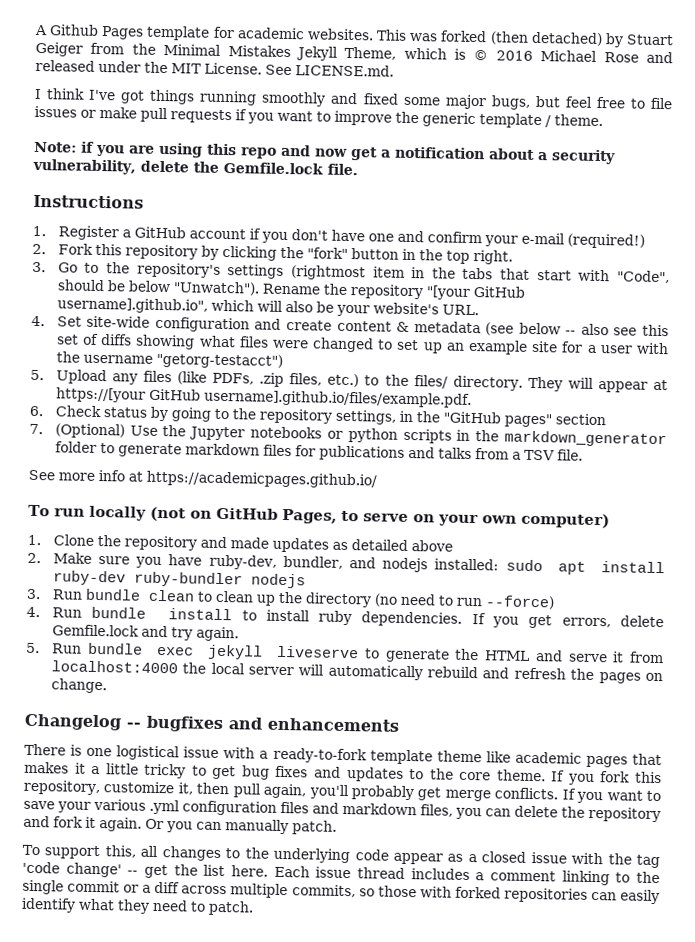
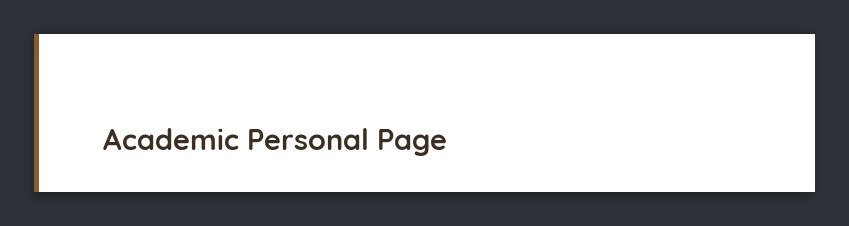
- A Github Pages template for academic websites. This was forked (then detached) by Stuart Geiger from the Minimal Mistakes Jekyll Theme, which is © 2016 Michael Rose and released under the MIT License. See LICENSE.md.
- I think I've got things running smoothly and fixed some major bugs, but feel free to file issues or make pull requests if you want to improve the generic template / theme.
- Note: if you are using this repo and now get a notification about a security vulnerability, delete the Gemfile.lock file.
- Instructions
- 1. Register a GitHub account if you don't have one and confirm your e-mail (required!)
- 2. Fork this repository by clicking the "fork" button in the top right.
- 3. Go to the repository's settings (rightmost item in the tabs that start with "Code", should be below "Unwatch"). Rename the repository "[your GitHub username].github.io", which will also be your website's URL.
- 4. Set site-wide configuration and create content & metadata (see below -- also see this set of diffs showing what files were changed to set up an example site for a user with the username "getorg-testacct")
- 5. Upload any files (like PDFs, .zip files, etc.) to the files/ directory. They will appear at https://[your GitHub username].github.io/files/example.pdf.
- 6. Check status by going to the repository settings, in the "GitHub pages" section
- 7. (Optional) Use the Jupyter notebooks or python scripts in the markdown_generator folder to generate markdown files for publications and talks from a TSV file.
- See more info at https://academicpages.github.io/
- To run locally (not on GitHub Pages, to serve on your own computer)
- 1. Clone the repository and made updates as detailed above
- 2. Make sure you have ruby-dev, bundler, and nodejs installed: sudo apt install ruby-dev ruby-bundler nodejs
- 3. Run bundle clean to clean up the directory (no need to run --force)
- 4. Run bundle install to install ruby dependencies. If you get errors, delete Gemfile.lock and try again.
- 5. Run bundle exec jekyll liveserve to generate the HTML and serve it from localhost:4000 the local server will automatically rebuild and refresh the pages on change.
- Changelog -- bugfixes and enhancements
- There is one logistical issue with a ready-to-fork template theme like academic pages that makes it a little tricky to get bug fixes and updates to the core theme. If you fork this repository, customize it, then pull again, you'll probably get merge conflicts. If you want to save your various .yml configuration files and markdown files, you can delete the repository and fork it again. Or you can manually patch.
- To support this, all changes to the underlying code appear as a closed issue with the tag 'code change' -- get the list here. Each issue thread includes a comment linking to the single commit or a diff across multiple commits, so those with forked repositories can easily identify what they need to patch.
+ Academic Personal Page

